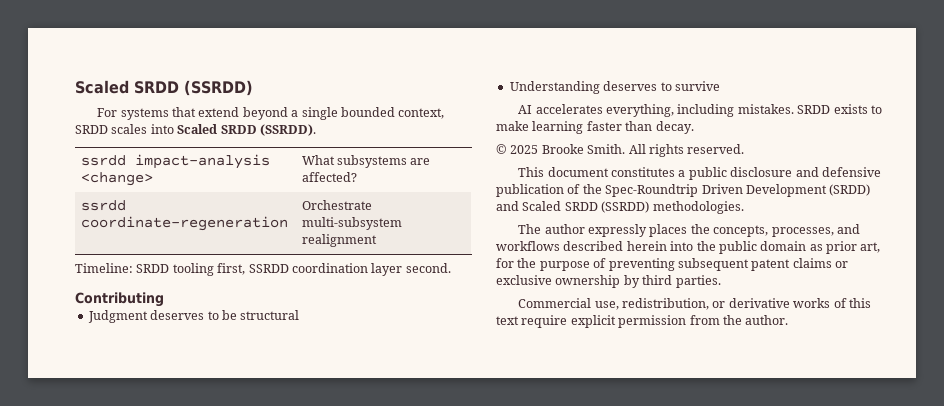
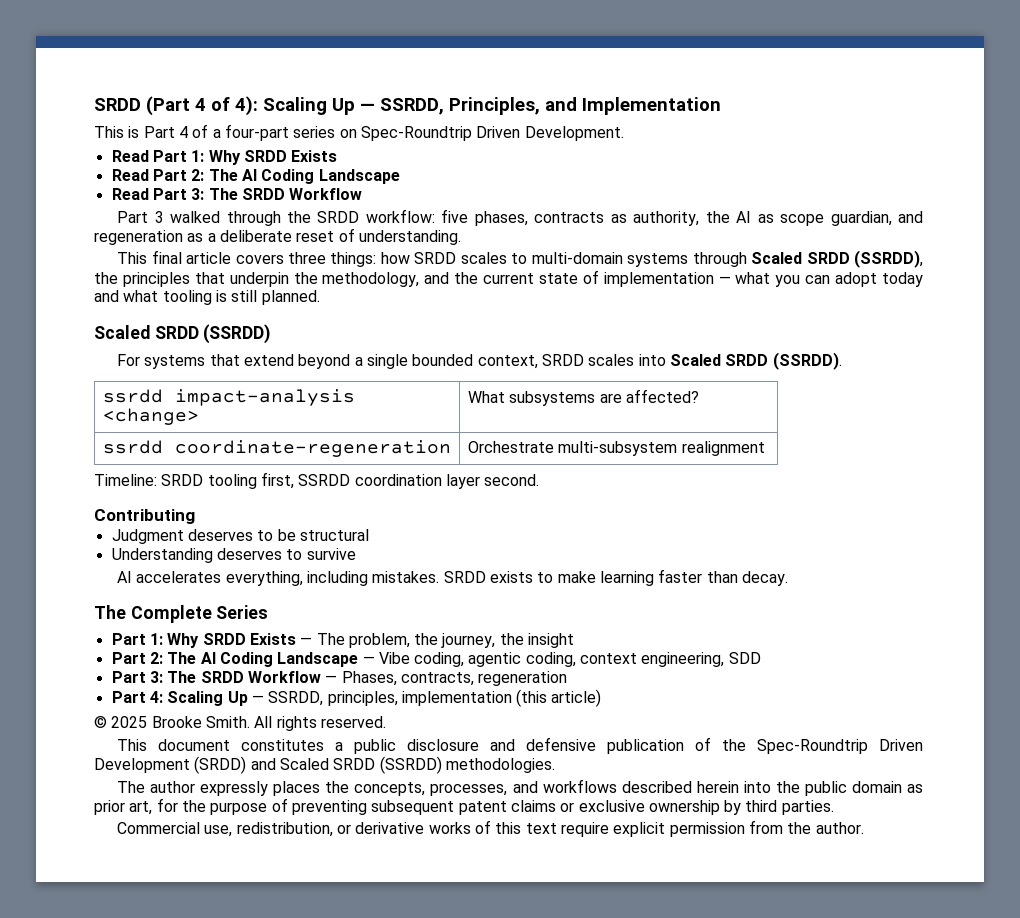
+ SRDD (Part 4 of 4): Scaling Up — SSRDD, Principles, and Implementation
+ This is Part 4 of a four-part series on Spec-Roundtrip Driven Development.
+ Read Part 1: Why SRDD Exists
+ Read Part 2: The AI Coding Landscape
+ Read Part 3: The SRDD Workflow
+ Part 3 walked through the SRDD workflow: five phases, contracts as authority, the AI as scope guardian, and regeneration as a deliberate reset of understanding.
+ This final article covers three things: how SRDD scales to multi-domain systems through Scaled SRDD (SSRDD), the principles that underpin the methodology, and the current state of implementation — what you can adopt today and what tooling is still planned.
+ The Complete Series
+ Part 1: Why SRDD Exists — The problem, the journey, the insight
+ Part 2: The AI Coding Landscape — Vibe coding, agentic coding, context engineering, SDD
+ Part 3: The SRDD Workflow — Phases, contracts, regeneration
+ Part 4: Scaling Up — SSRDD, principles, implementation (this article)

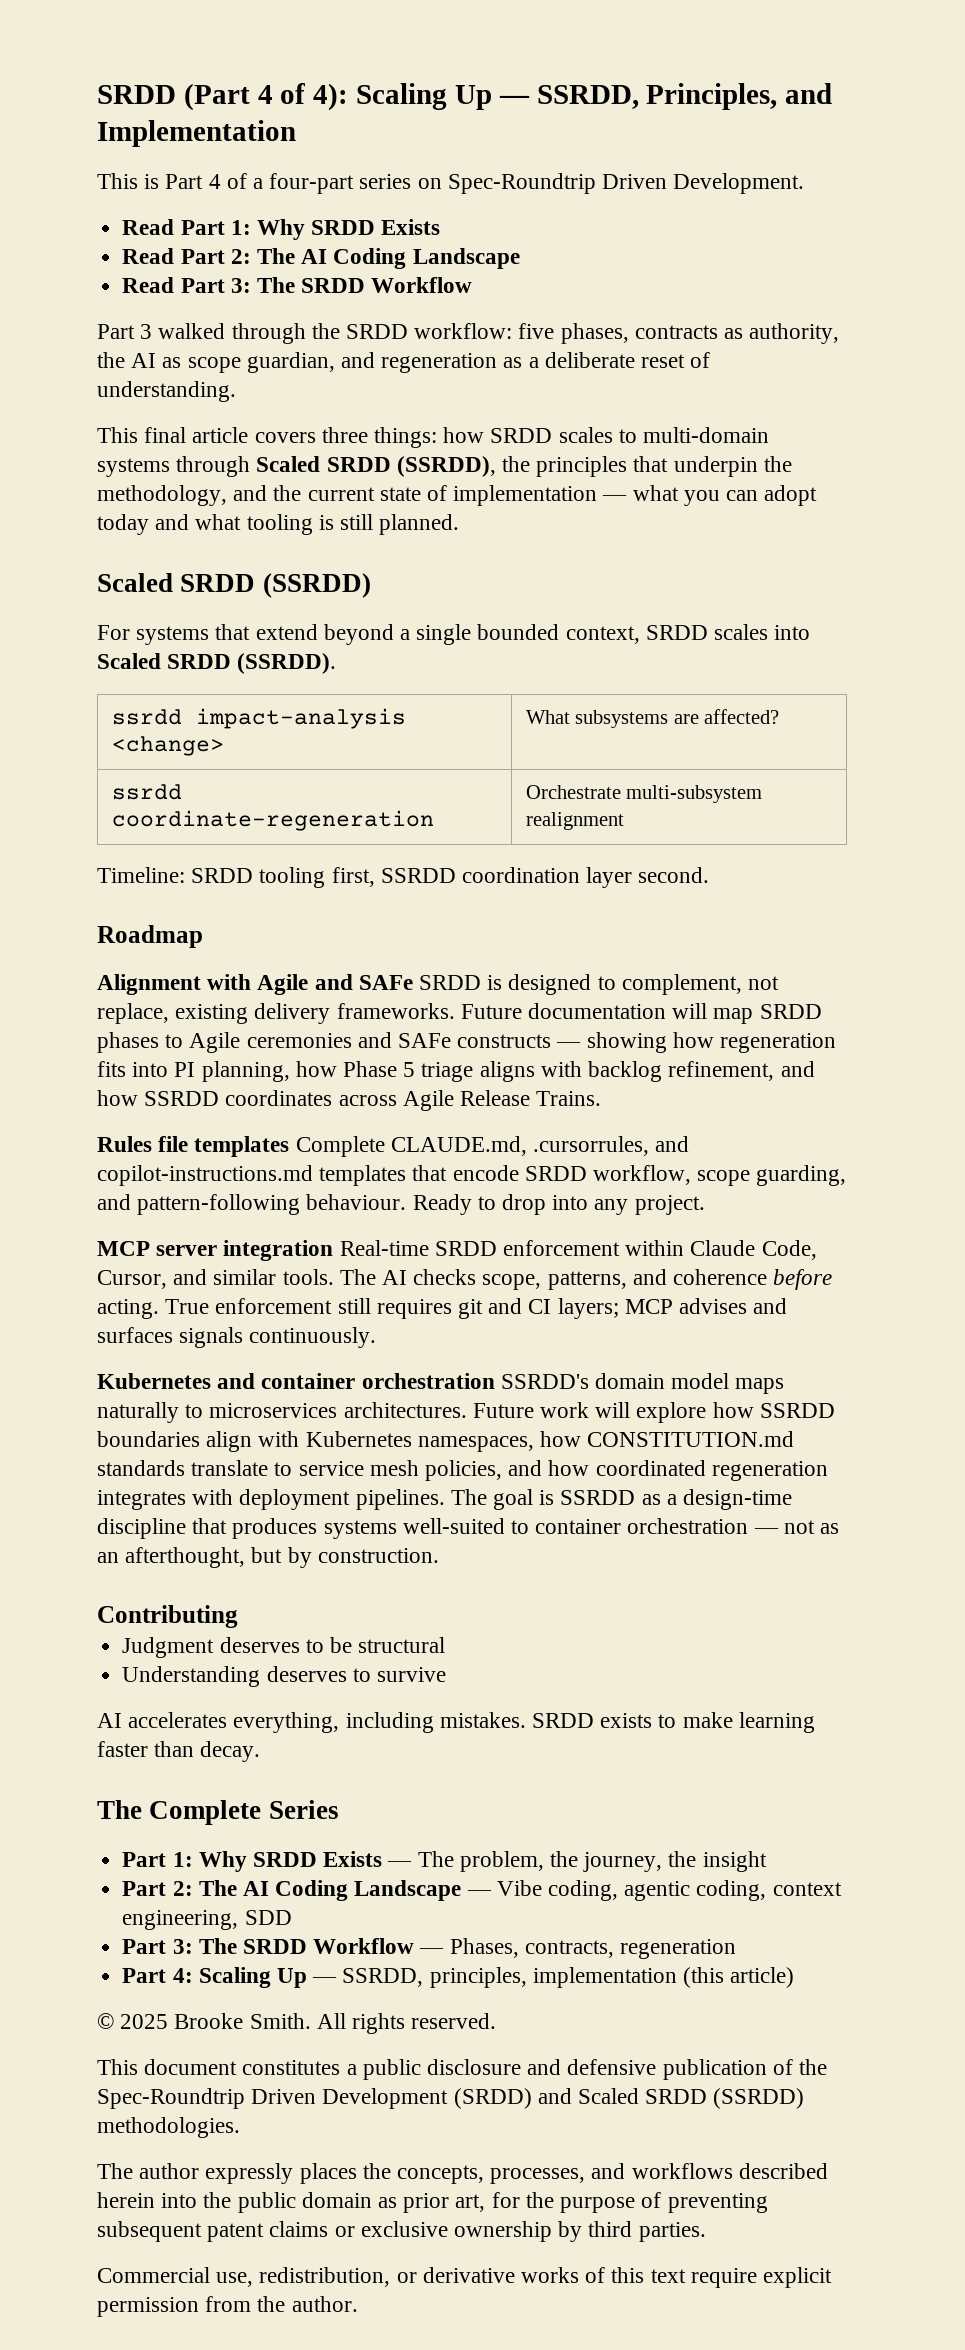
+ Roadmap
+ Alignment with Agile and SAFe SRDD is designed to complement, not replace, existing delivery frameworks. Future documentation will map SRDD phases to Agile ceremonies and SAFe constructs — showing how regeneration fits into PI planning, how Phase 5 triage aligns with backlog refinement, and how SSRDD coordinates across Agile Release Trains.
+ Rules file templates Complete CLAUDE.md, .cursorrules, and copilot-instructions.md templates that encode SRDD workflow, scope guarding, and pattern-following behaviour. Ready to drop into any project.
+ MCP server integration Real-time SRDD enforcement within Claude Code, Cursor, and similar tools. The AI checks scope, patterns, and coherence before acting. True enforcement still requires git and CI layers; MCP advises and surfaces signals continuously.
+ Kubernetes and container orchestration SSRDD's domain model maps naturally to microservices architectures. Future work will explore how SSRDD boundaries align with Kubernetes namespaces, how CONSTITUTION.md standards translate to service mesh policies, and how coordinated regeneration integrates with deployment pipelines. The goal is SSRDD as a design-time discipline that produces systems well-suited to container orchestration — not as an afterthought, but by construction.

